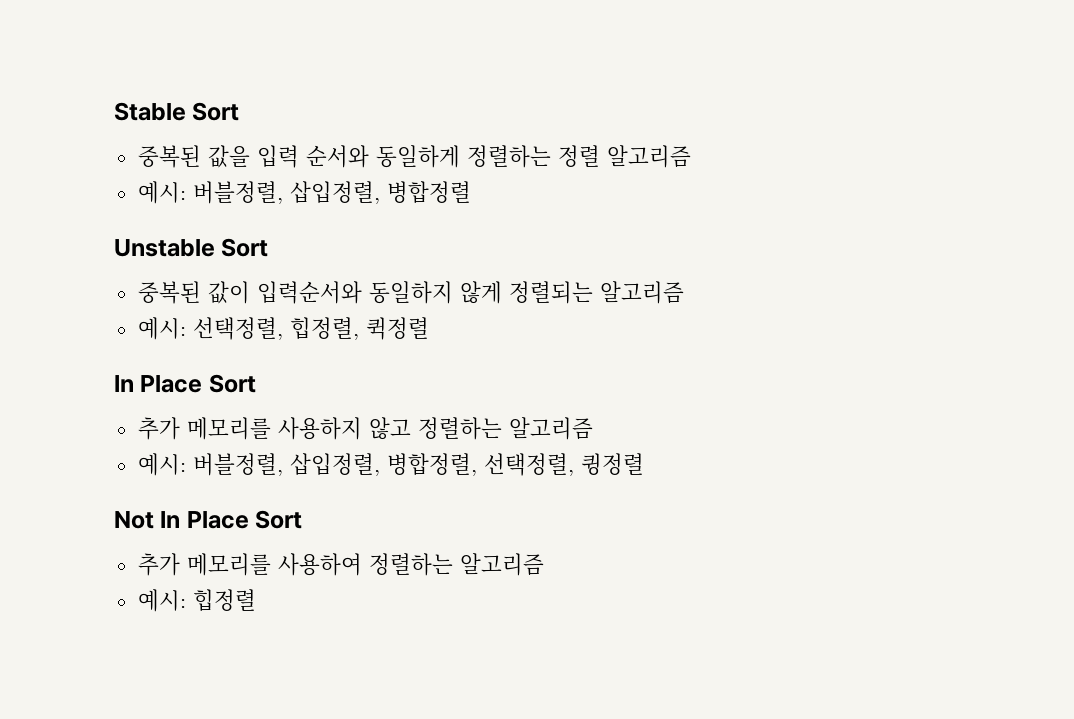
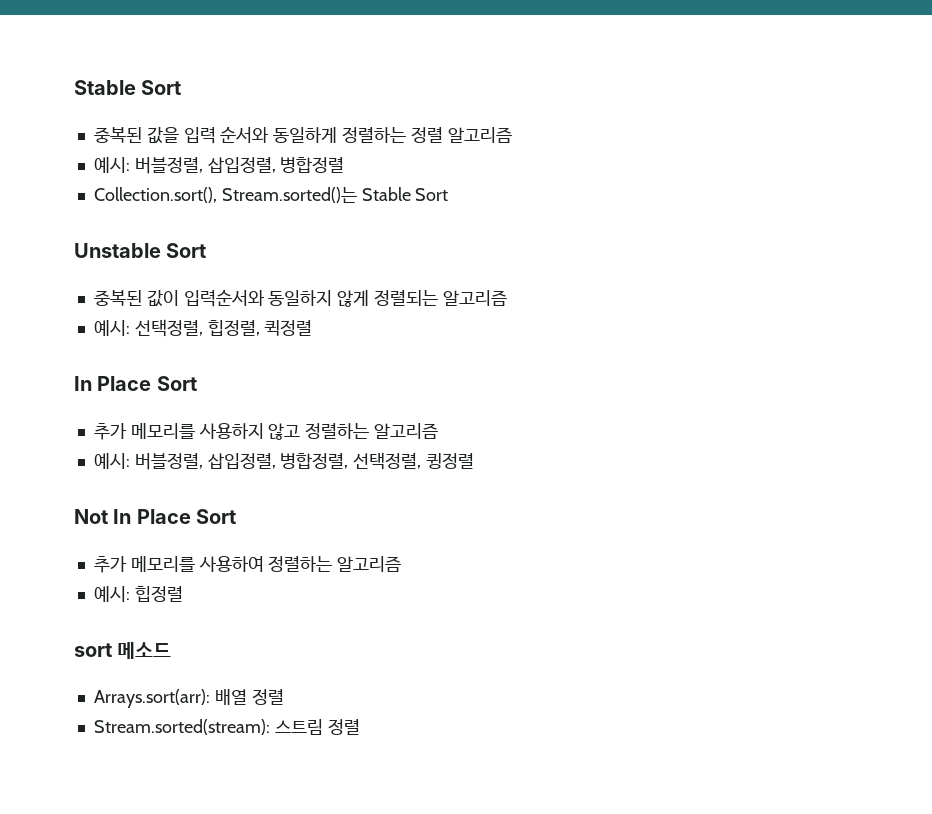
+ Collection.sort(), Stream.sorted()는 Stable Sort
+ sort 메소드
+ Arrays.sort(arr): 배열 정렬
+ Stream.sorted(stream): 스트림 정렬

